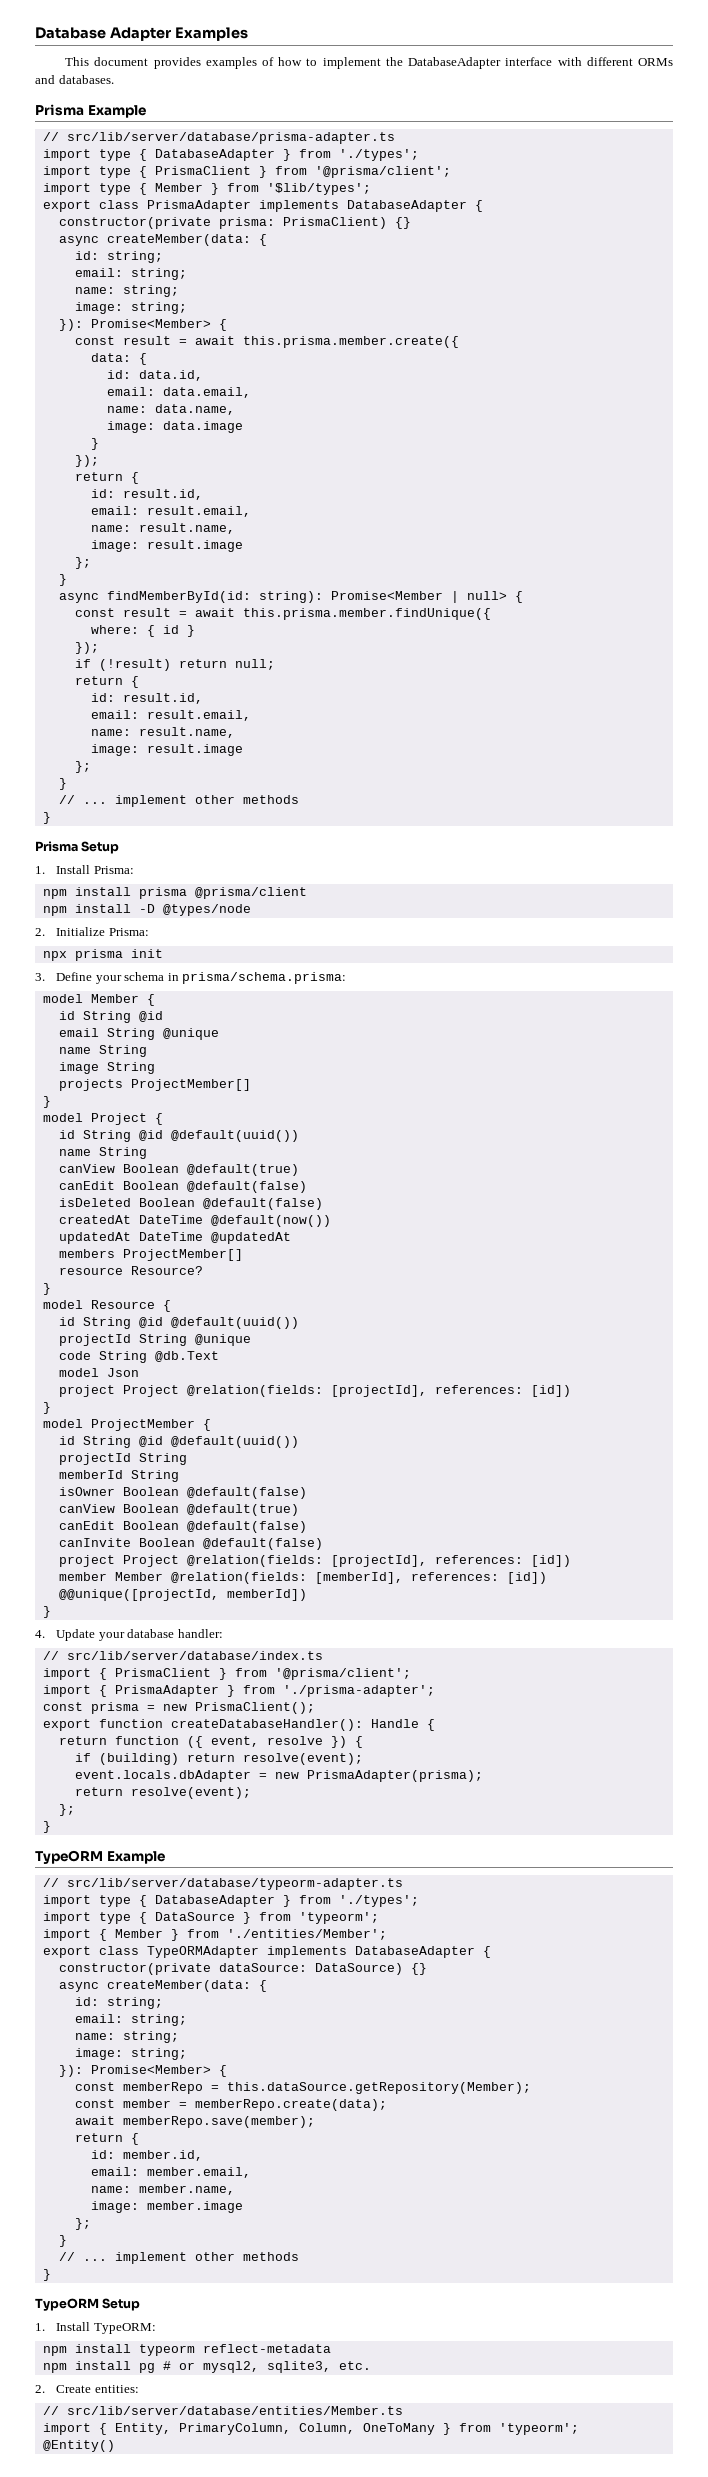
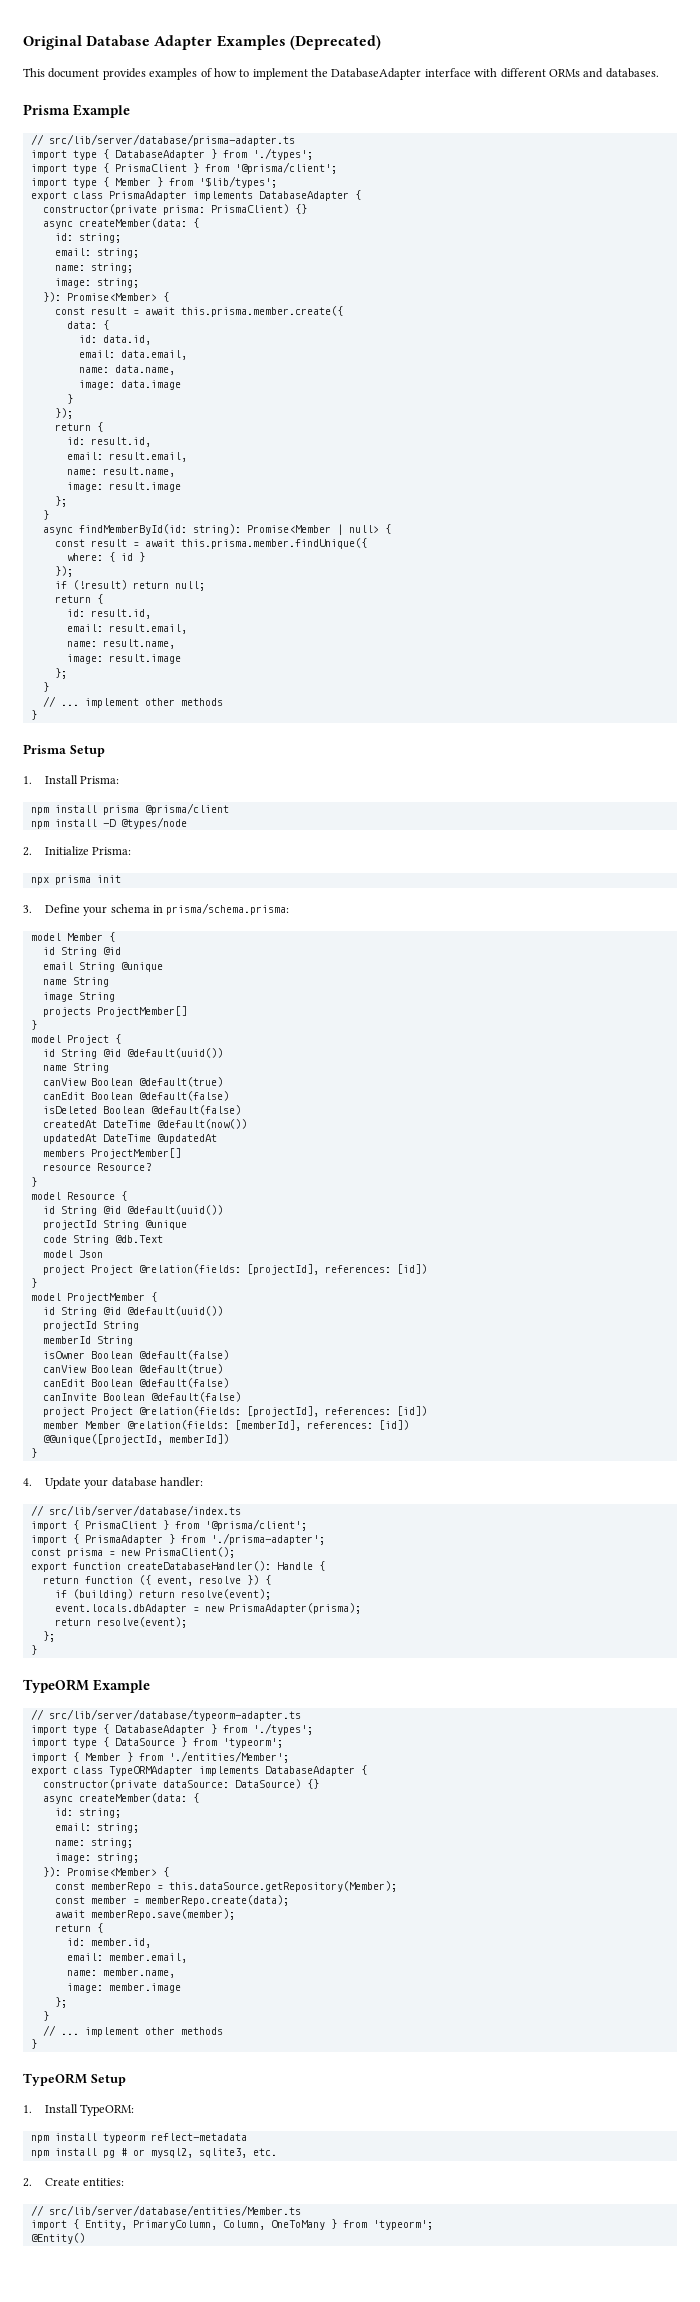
- Database Adapter Examples
+ Original Database Adapter Examples (Deprecated)

